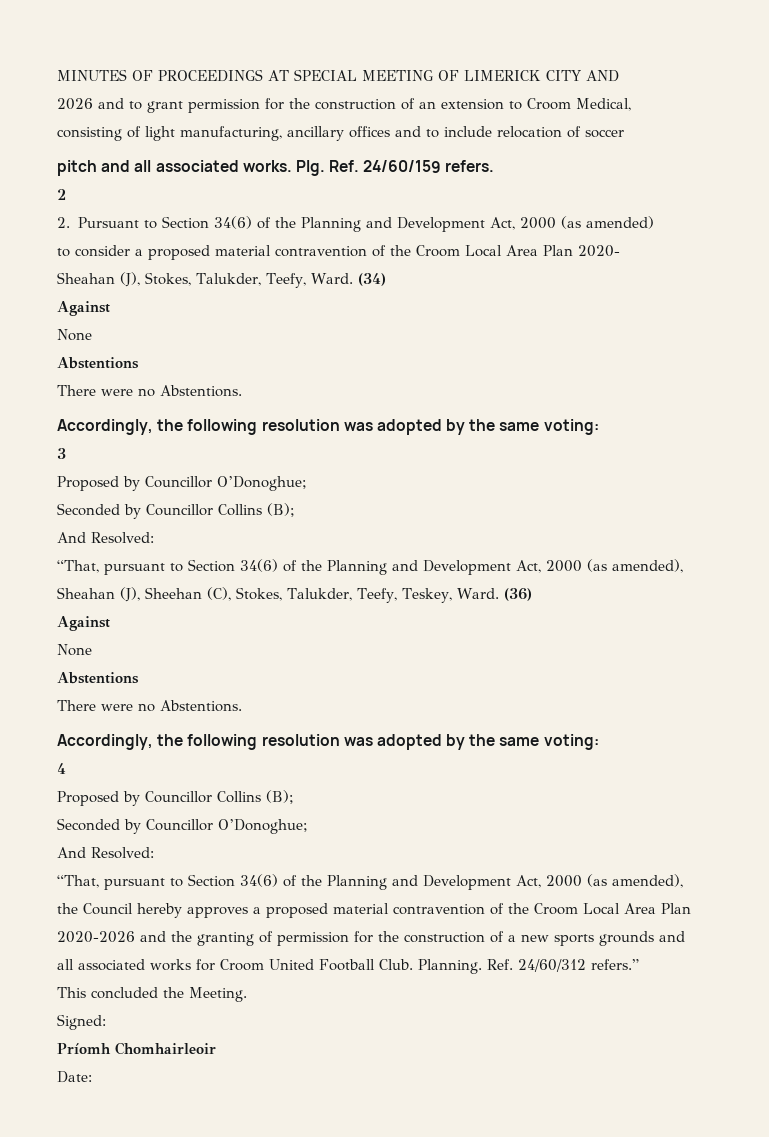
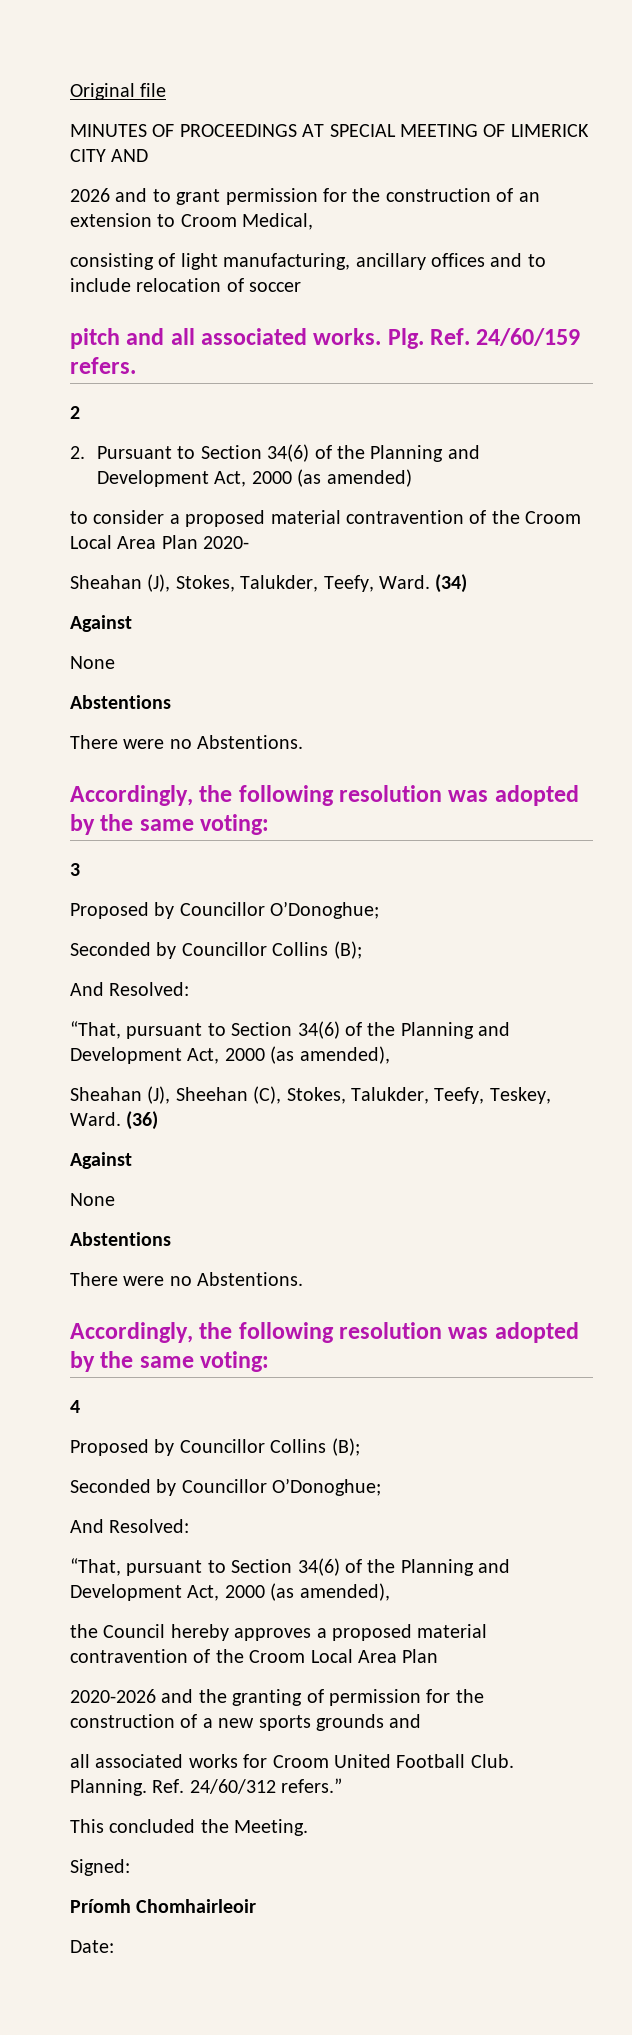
+ Original file

